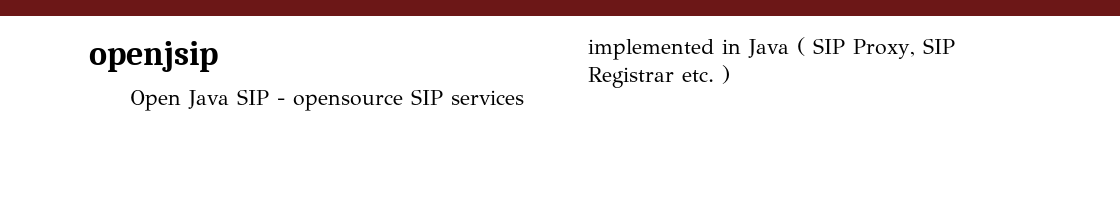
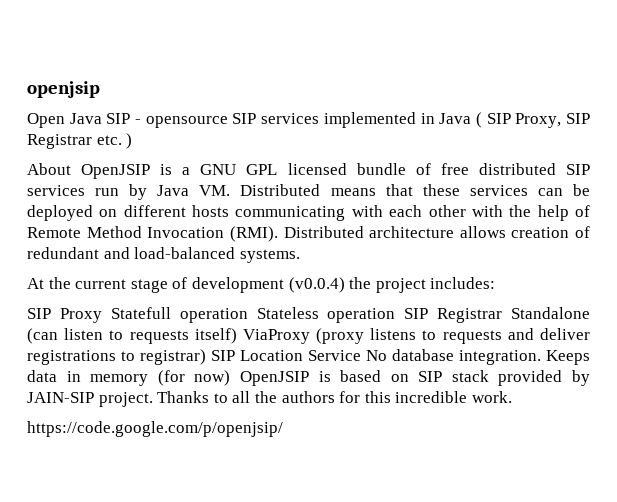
+ About OpenJSIP is a GNU GPL licensed bundle of free distributed SIP services run by Java VM. Distributed means that these services can be deployed on different hosts communicating with each other with the help of Remote Method Invocation (RMI). Distributed architecture allows creation of redundant and load-balanced systems.
+ At the current stage of development (v0.0.4) the project includes:
+ SIP Proxy Statefull operation Stateless operation SIP Registrar Standalone (can listen to requests itself) ViaProxy (proxy listens to requests and deliver registrations to registrar) SIP Location Service No database integration. Keeps data in memory (for now) OpenJSIP is based on SIP stack provided by JAIN-SIP project. Thanks to all the authors for this incredible work.
+ https://code.google.com/p/openjsip/

